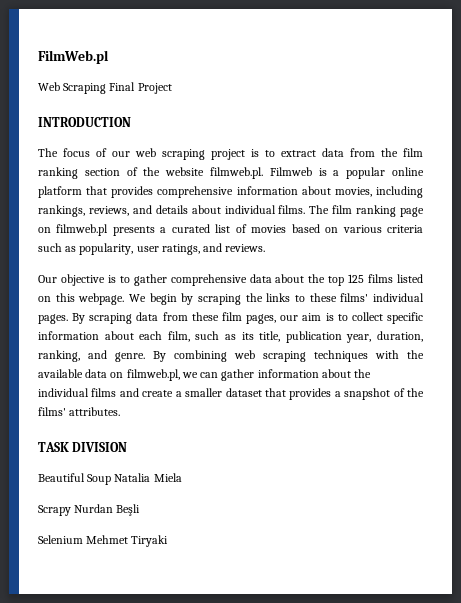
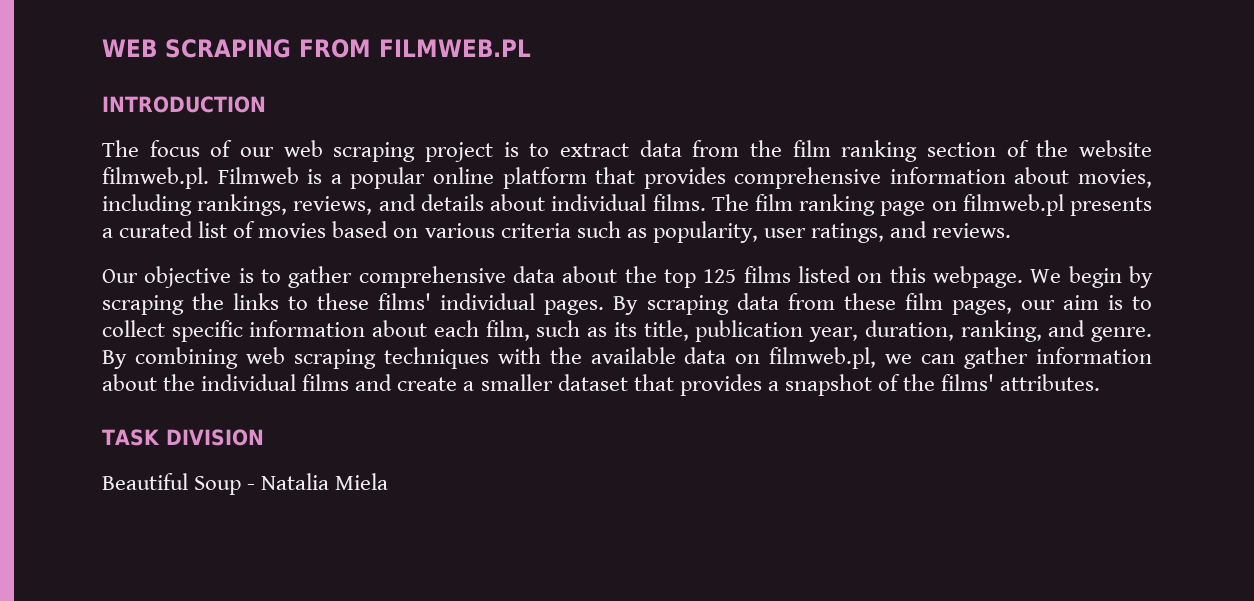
- FilmWeb.pl
- Web Scraping Final Project
+ WEB SCRAPING FROM FILMWEB.PL
- Beautiful Soup Natalia Miela
+ Beautiful Soup - Natalia Miela
- Scrapy Nurdan Beşli
- Selenium Mehmet Tiryaki

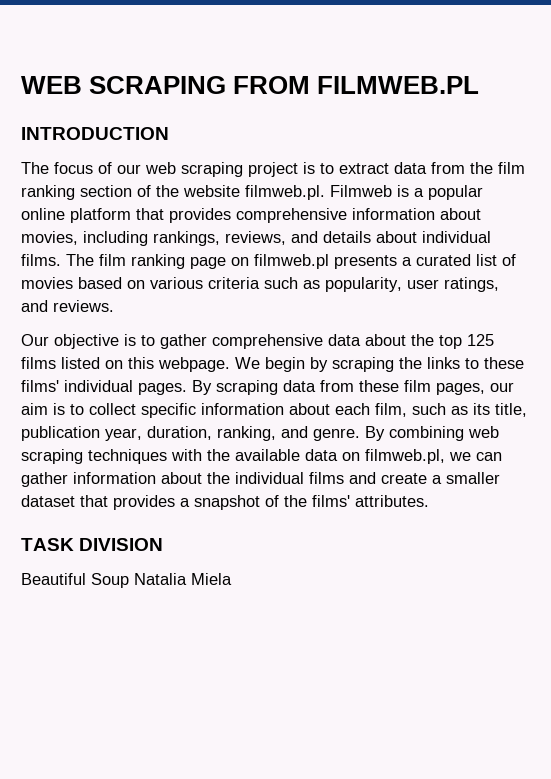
- Beautiful Soup - Natalia Miela
+ Beautiful Soup Natalia Miela

